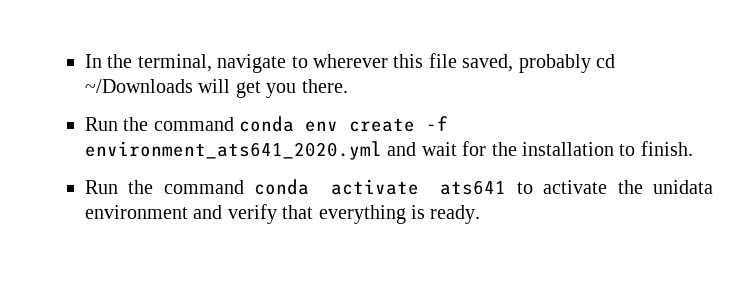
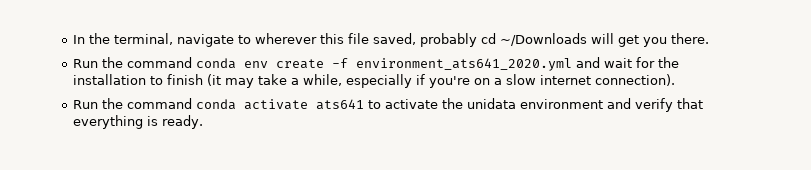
- Run the command conda env create -f environment_ats641_2020.yml and wait for the installation to finish.
+ Run the command conda env create -f environment_ats641_2020.yml and wait for the installation to finish (it may take a while, especially if you're on a slow internet connection).

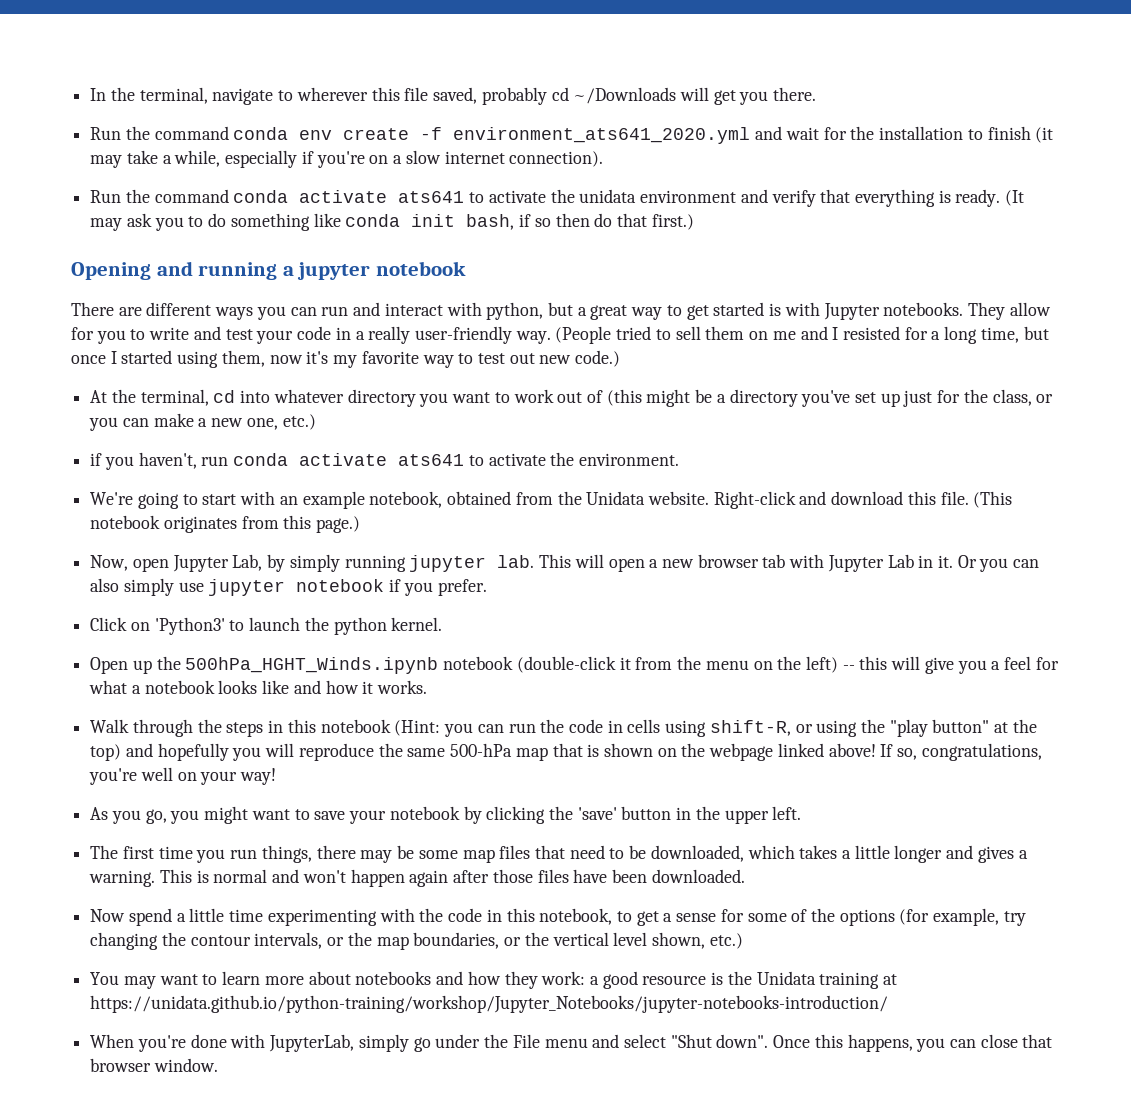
+ (It may ask you to do something like conda init bash, if so then do that first.)
+ Opening and running a jupyter notebook
+ There are different ways you can run and interact with python, but a great way to get started is with Jupyter notebooks. They allow for you to write and test your code in a really user-friendly way. (People tried to sell them on me and I resisted for a long time, but once I started using them, now it's my favorite way to test out new code.)
+ At the terminal, cd into whatever directory you want to work out of (this might be a directory you've set up just for the class, or you can make a new one, etc.)
+ if you haven't, run conda activate ats641 to activate the environment.
+ We're going to start with an example notebook, obtained from the Unidata website. Right-click and download this file. (This notebook originates from this page.)
+ Now, open Jupyter Lab, by simply running jupyter lab. This will open a new browser tab with Jupyter Lab in it. Or you can also simply use jupyter notebook if you prefer.
+ Click on 'Python3' to launch the python kernel.
+ Open up the 500hPa_HGHT_Winds.ipynb notebook (double-click it from the menu on the left) -- this will give you a feel for what a notebook looks like and how it works.
+ Walk through the steps in this notebook (Hint: you can run the code in cells using shift-R, or using the "play button" at the top) and hopefully you will reproduce the same 500-hPa map that is shown on the webpage linked above! If so, congratulations, you're well on your way!
+ As you go, you might want to save your notebook by clicking the 'save' button in the upper left.
+ The first time you run things, there may be some map files that need to be downloaded, which takes a little longer and gives a warning. This is normal and won't happen again after those files have been downloaded.
+ Now spend a little time experimenting with the code in this notebook, to get a sense for some of the options (for example, try changing the contour intervals, or the map boundaries, or the vertical level shown, etc.)
+ You may want to learn more about notebooks and how they work: a good resource is the Unidata training at https://unidata.github.io/python-training/workshop/Jupyter_Notebooks/jupyter-notebooks-introduction/
+ When you're done with JupyterLab, simply go under the File menu and select "Shut down". Once this happens, you can close that browser window.

